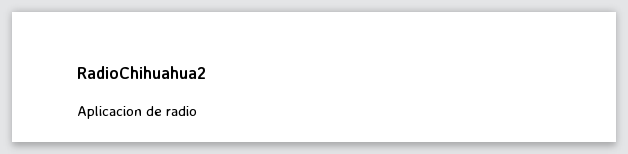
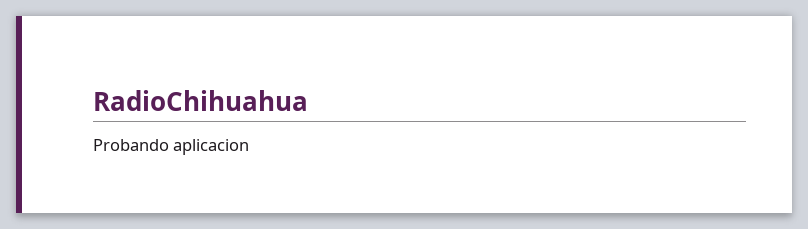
- RadioChihuahua2
- Aplicacion de radio
+ RadioChihuahua
+ Probando aplicacion

